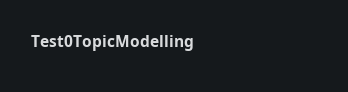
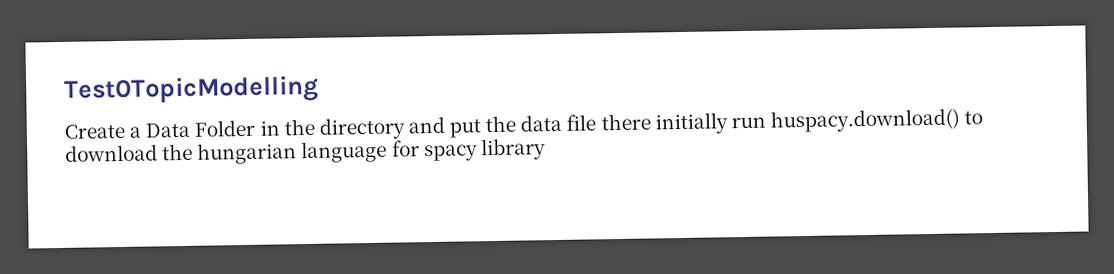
+ Create a Data Folder in the directory and put the data file there initially run huspacy.download() to download the hungarian language for spacy library

